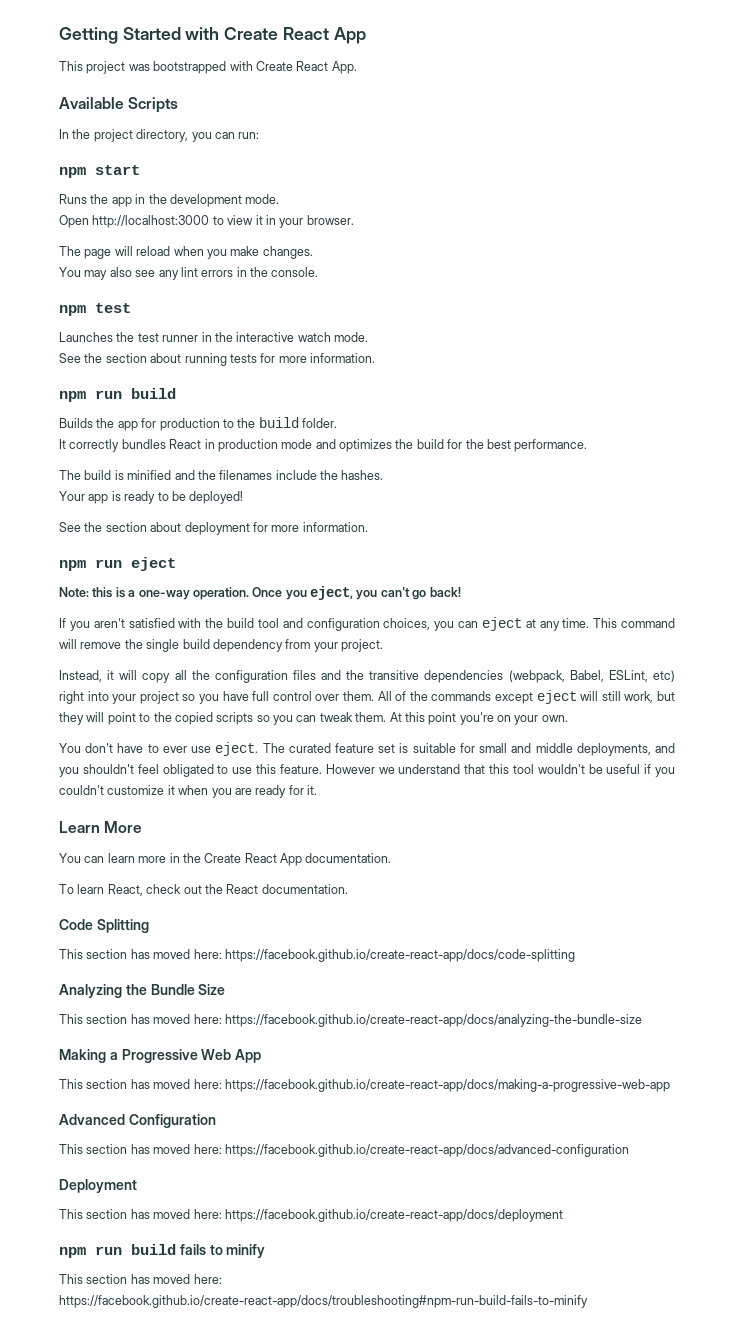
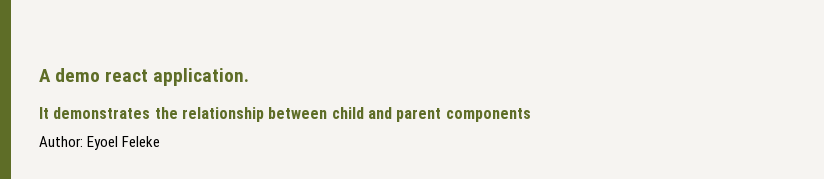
- Getting Started with Create React App
- This project was bootstrapped with Create React App.
- Available Scripts
- In the project directory, you can run:
- npm start
- Runs the app in the development mode.
- Open http://localhost:3000 to view it in your browser.
- The page will reload when you make changes.
- You may also see any lint errors in the console.
- npm test
- Launches the test runner in the interactive watch mode.
- See the section about running tests for more information.
- npm run build
- Builds the app for production to the build folder.
- It correctly bundles React in production mode and optimizes the build for the best performance.
- The build is minified and the filenames include the hashes.
- Your app is ready to be deployed!
- See the section about deployment for more information.
- npm run eject
- Note: this is a one-way operation. Once you eject, you can't go back!
- If you aren't satisfied with the build tool and configuration choices, you can eject at any time. This command will remove the single build dependency from your project.
- Instead, it will copy all the configuration files and the transitive dependencies (webpack, Babel, ESLint, etc) right into your project so you have full control over them. All of the commands except eject will still work, but they will point to the copied scripts so you can tweak them. At this point you're on your own.
- You don't have to ever use eject. The curated feature set is suitable for small and middle deployments, and you shouldn't feel obligated to use this feature. However we understand that this tool wouldn't be useful if you couldn't customize it when you are ready for it.
- Learn More
- You can learn more in the Create React App documentation.
- To learn React, check out the React documentation.
- Code Splitting
- This section has moved here: https://facebook.github.io/create-react-app/docs/code-splitting
- Analyzing the Bundle Size
- This section has moved here: https://facebook.github.io/create-react-app/docs/analyzing-the-bundle-size
- Making a Progressive Web App
- This section has moved here: https://facebook.github.io/create-react-app/docs/making-a-progressive-web-app
- Advanced Configuration
- This section has moved here: https://facebook.github.io/create-react-app/docs/advanced-configuration
- Deployment
- This section has moved here: https://facebook.github.io/create-react-app/docs/deployment
- npm run build fails to minify
- This section has moved here: https://facebook.github.io/create-react-app/docs/troubleshooting#npm-run-build-fails-to-minify
+ A demo react application.
+ It demonstrates the relationship between child and parent components
+ Author: Eyoel Feleke

